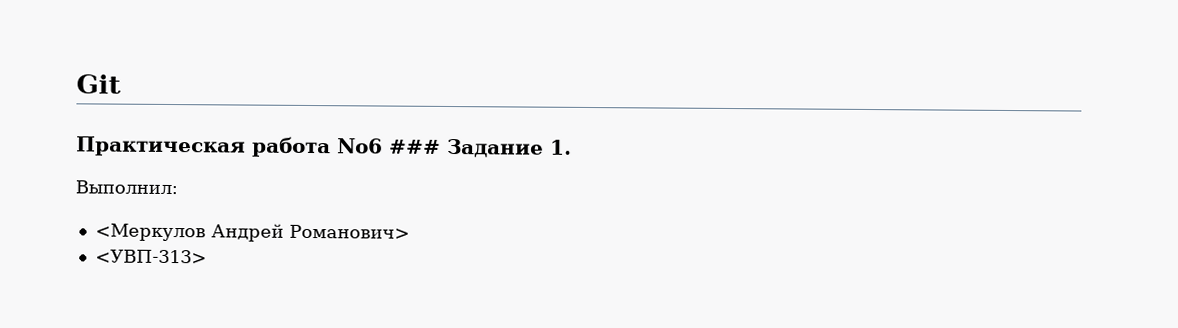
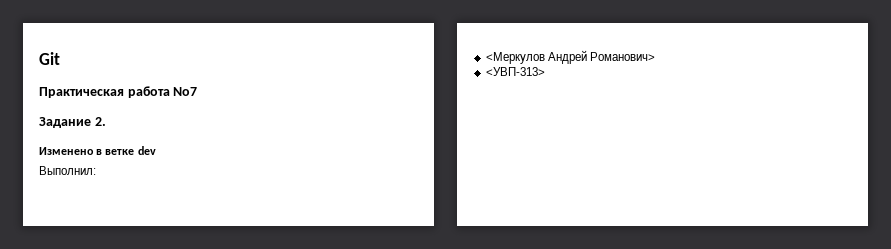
- Практическая работа No6 ### Задание 1.
+ Практическая работа No7
+ Задание 2.
+ Изменено в ветке dev

